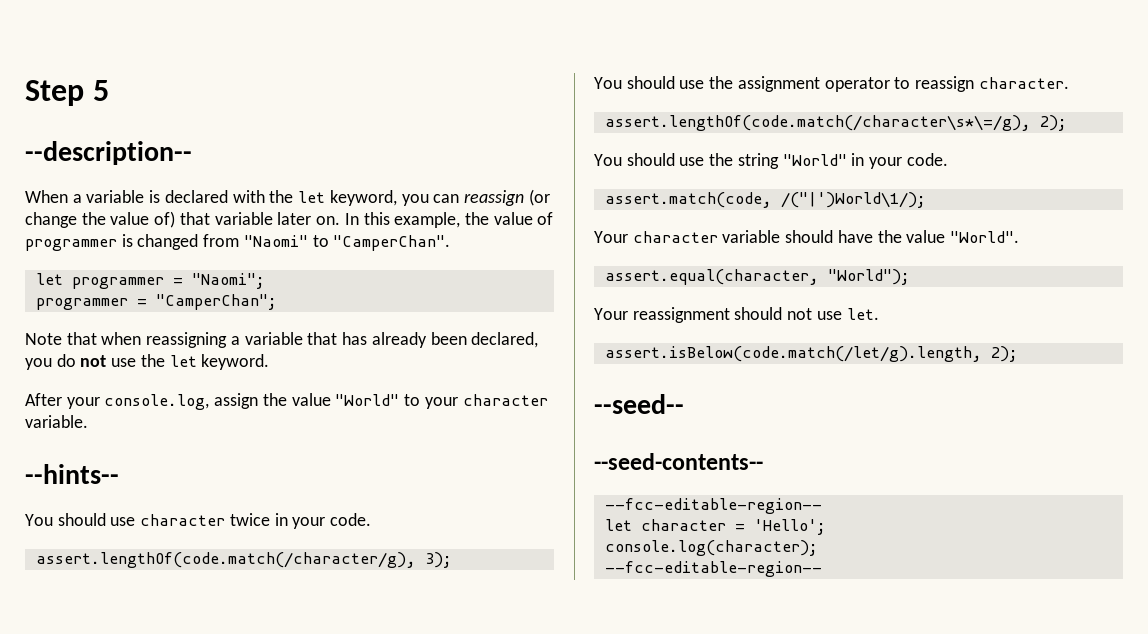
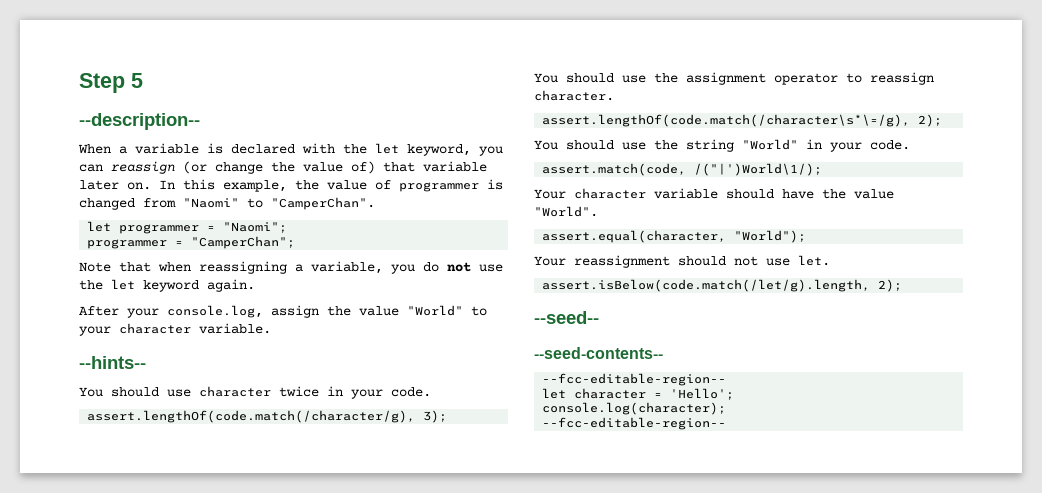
- Note that when reassigning a variable that has already been declared, you do not use the let keyword.
+ Note that when reassigning a variable, you do not use the let keyword again.

